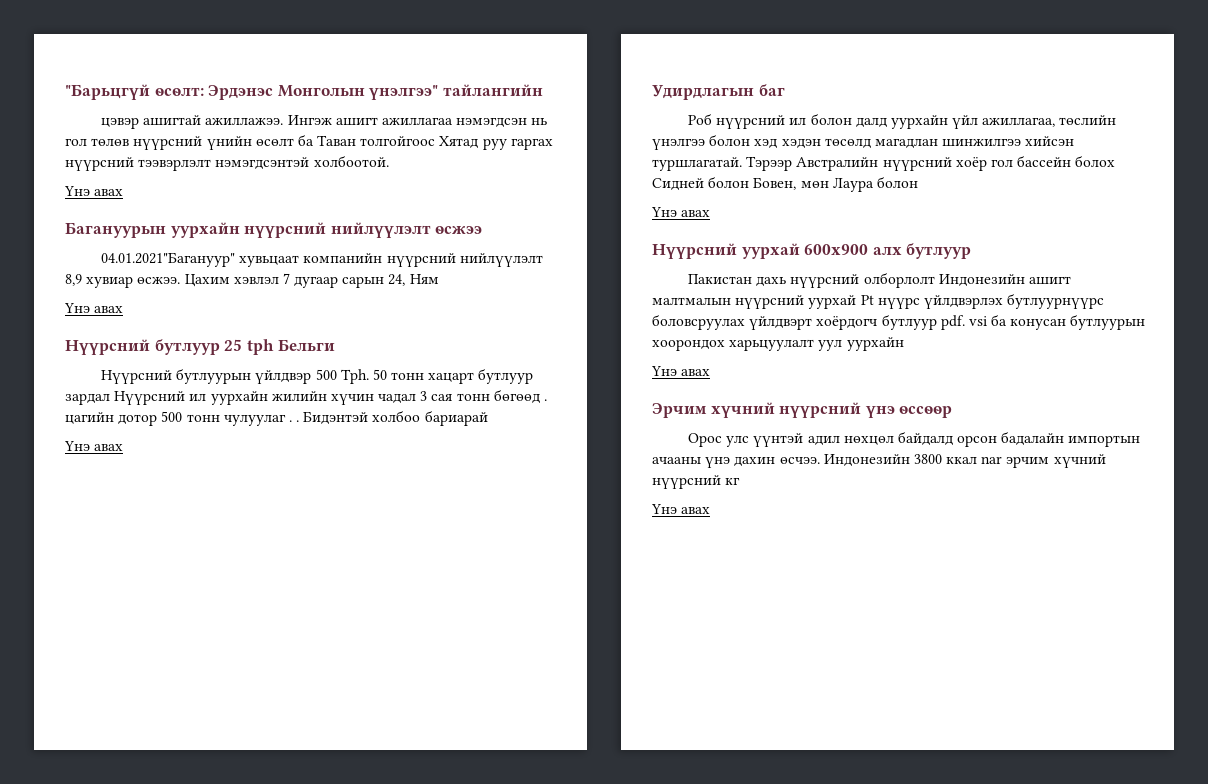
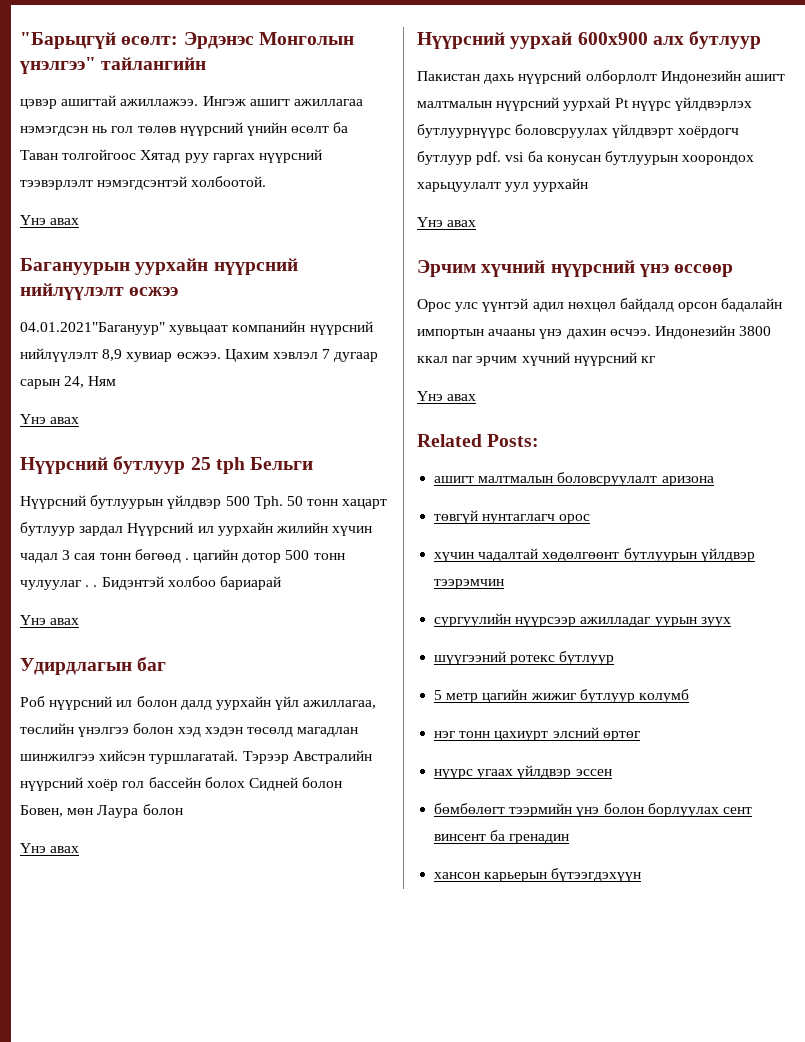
+ Related Posts:
+ ашигт малтмалын боловсруулалт аризона
+ төвгүй нунтаглагч орос
+ хүчин чадалтай хөдөлгөөнт бутлуурын үйлдвэр тээрэмчин
+ сургуулийн нүүрсээр ажилладаг уурын зуух
+ шүүгээний ротекс бутлуур
+ 5 метр цагийн жижиг бутлуур колумб
+ нэг тонн цахиурт элсний өртөг
+ нүүрс угаах үйлдвэр эссен
+ бөмбөлөгт тээрмийн үнэ болон борлуулах сент винсент ба гренадин
+ хансон карьерын бүтээгдэхүүн

